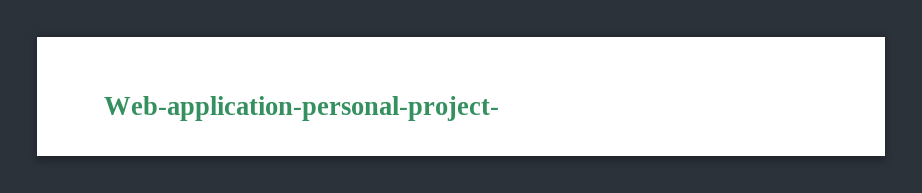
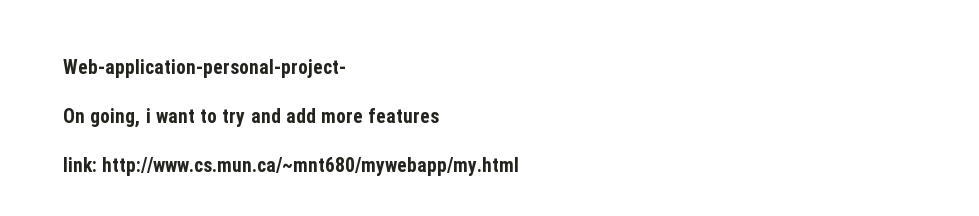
+ On going, i want to try and add more features
+ link: http://www.cs.mun.ca/~mnt680/mywebapp/my.html

